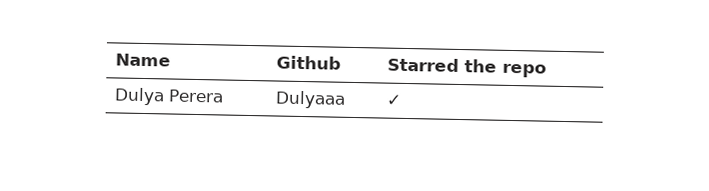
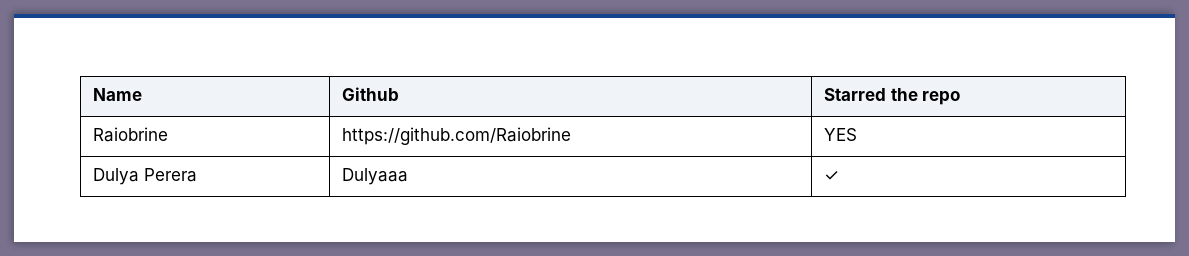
+ Raiobrine | https://github.com/Raiobrine | YES

